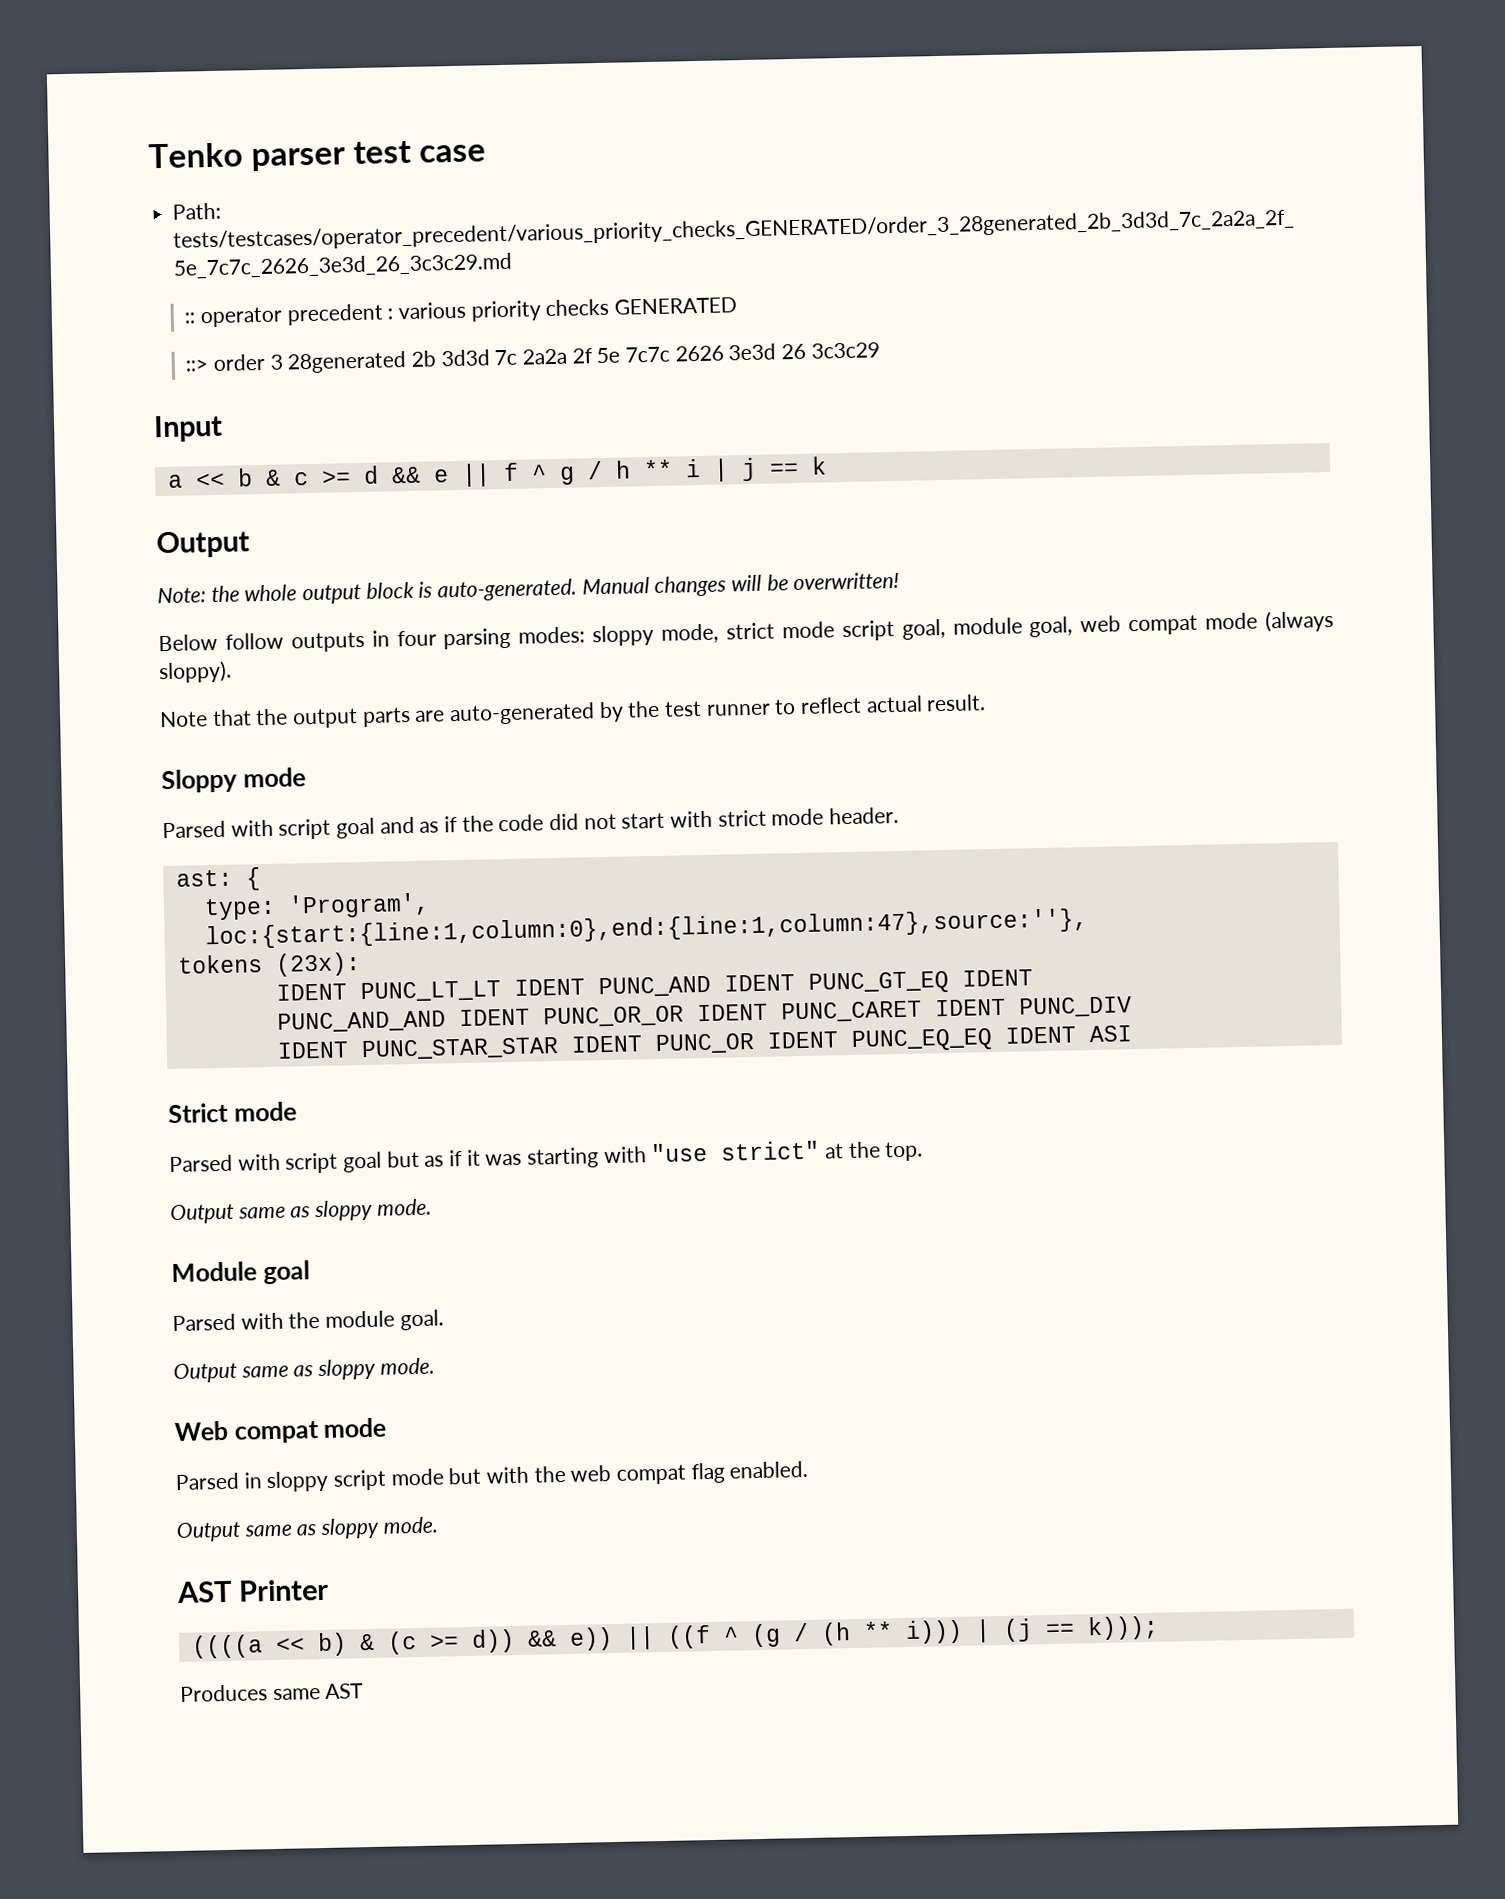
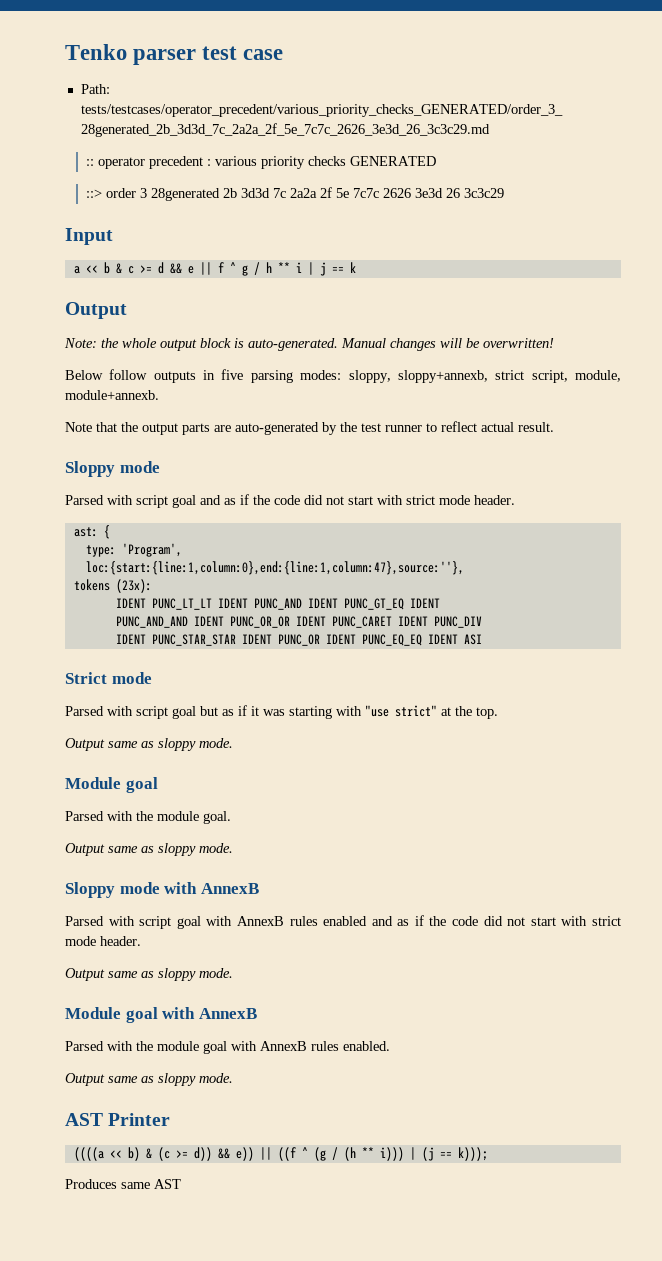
- Below follow outputs in four parsing modes: sloppy mode, strict mode script goal, module goal, web compat mode (always sloppy).
+ Below follow outputs in five parsing modes: sloppy, sloppy+annexb, strict script, module, module+annexb.
- Web compat mode
- Parsed in sloppy script mode but with the web compat flag enabled.
+ Sloppy mode with AnnexB
+ Parsed with script goal with AnnexB rules enabled and as if the code did not start with strict mode header.
+ Output same as sloppy mode.
+ Module goal with AnnexB
+ Parsed with the module goal with AnnexB rules enabled.

